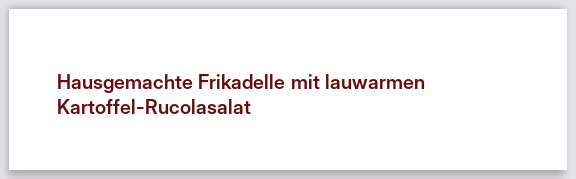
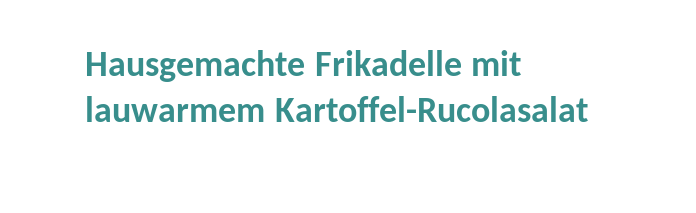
- Hausgemachte Frikadelle mit lauwarmen Kartoffel-Rucolasalat
+ Hausgemachte Frikadelle mit lauwarmem Kartoffel-Rucolasalat

